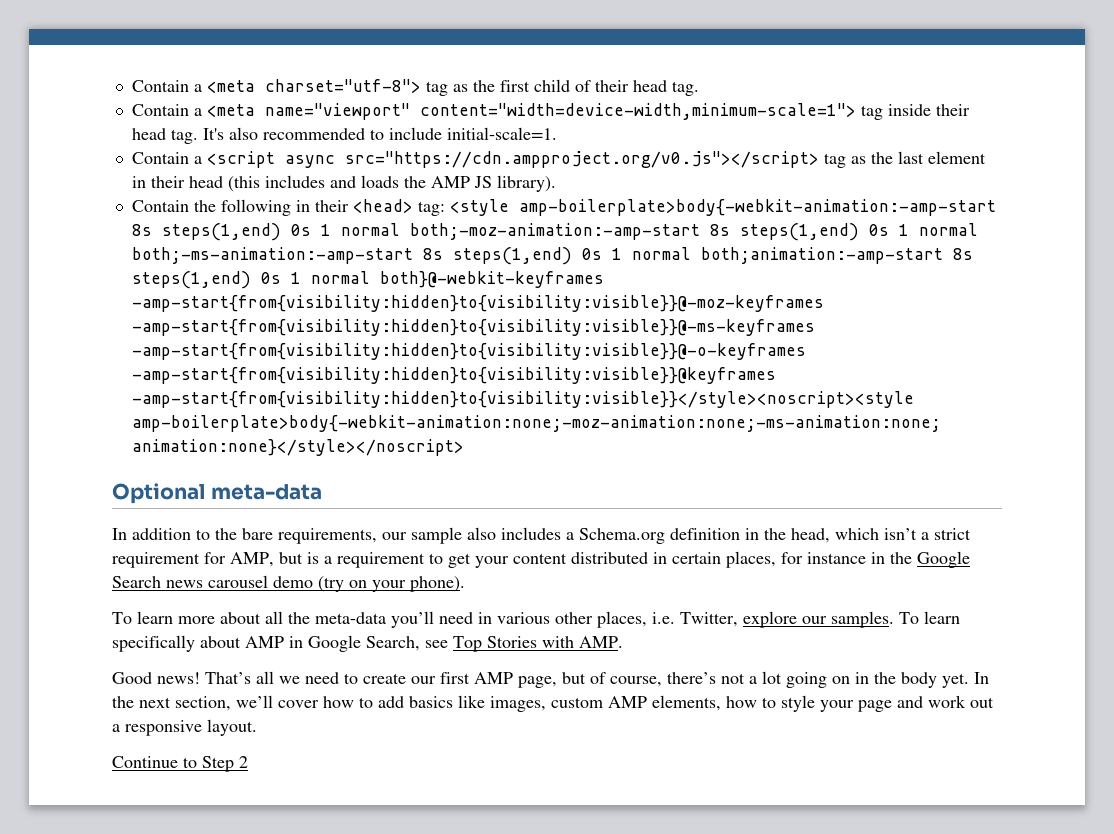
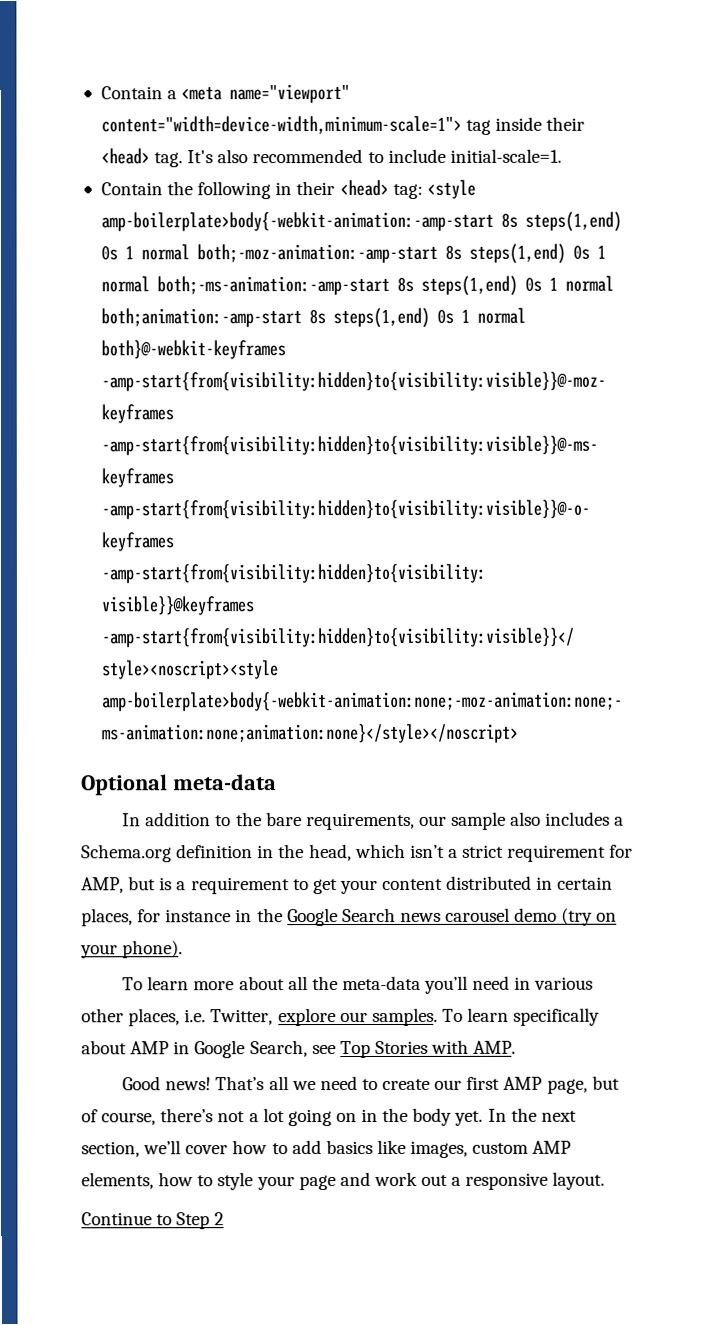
- Contain a <meta charset="utf-8"> tag as the first child of their head tag.
- Contain a <meta name="viewport" content="width=device-width,minimum-scale=1"> tag inside their head tag.
+ Contain a <meta name="viewport" content="width=device-width,minimum-scale=1"> tag inside their <head> tag.
- Contain a <script async src="https://cdn.ampproject.org/v0.js"></script> tag as the last element in their head (this includes and loads the AMP JS library).

